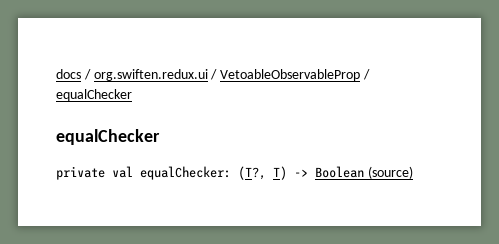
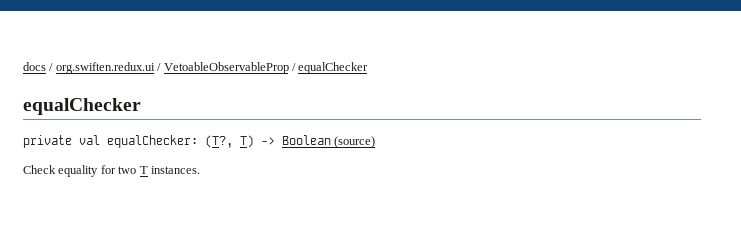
+ Check equality for two T instances.

